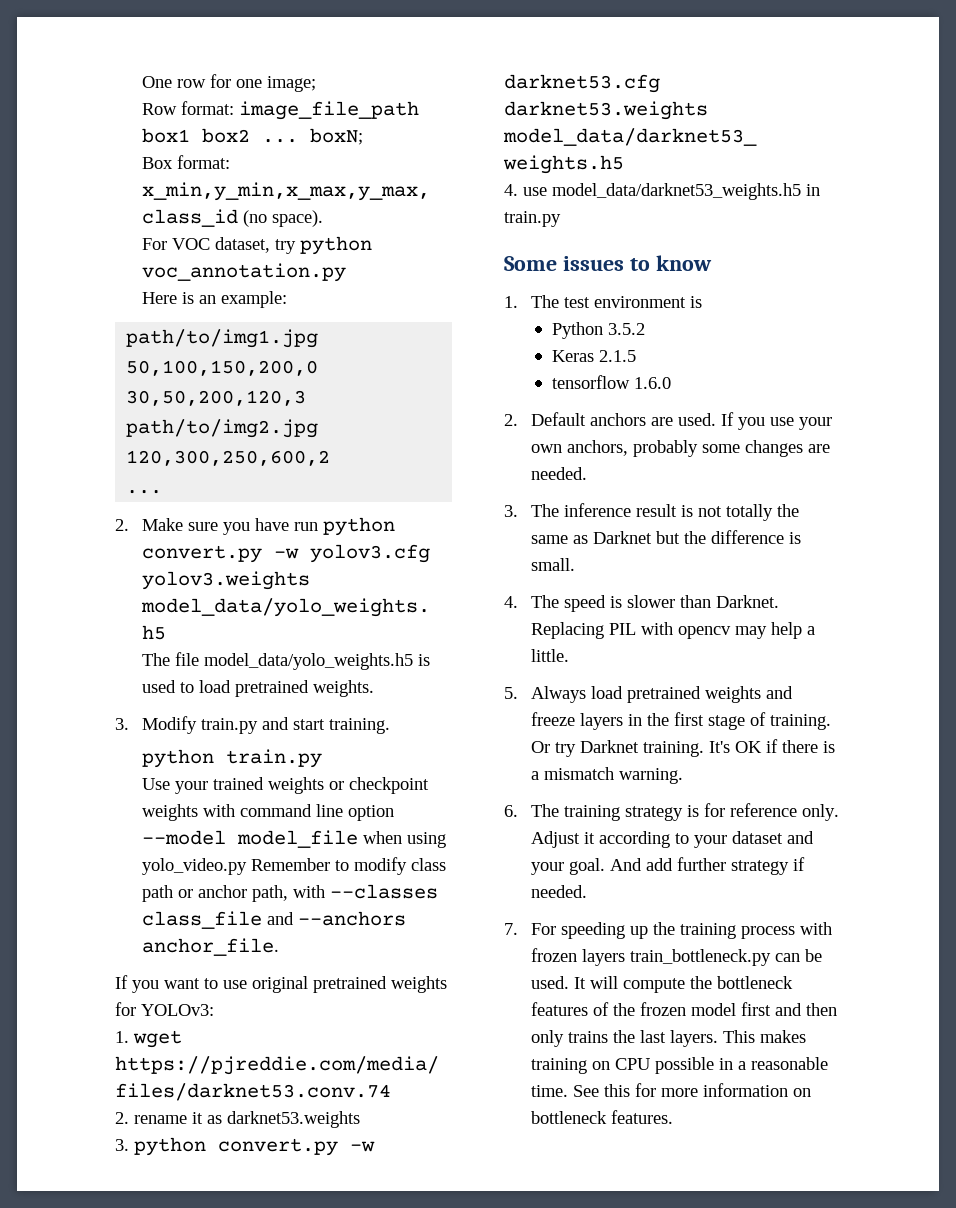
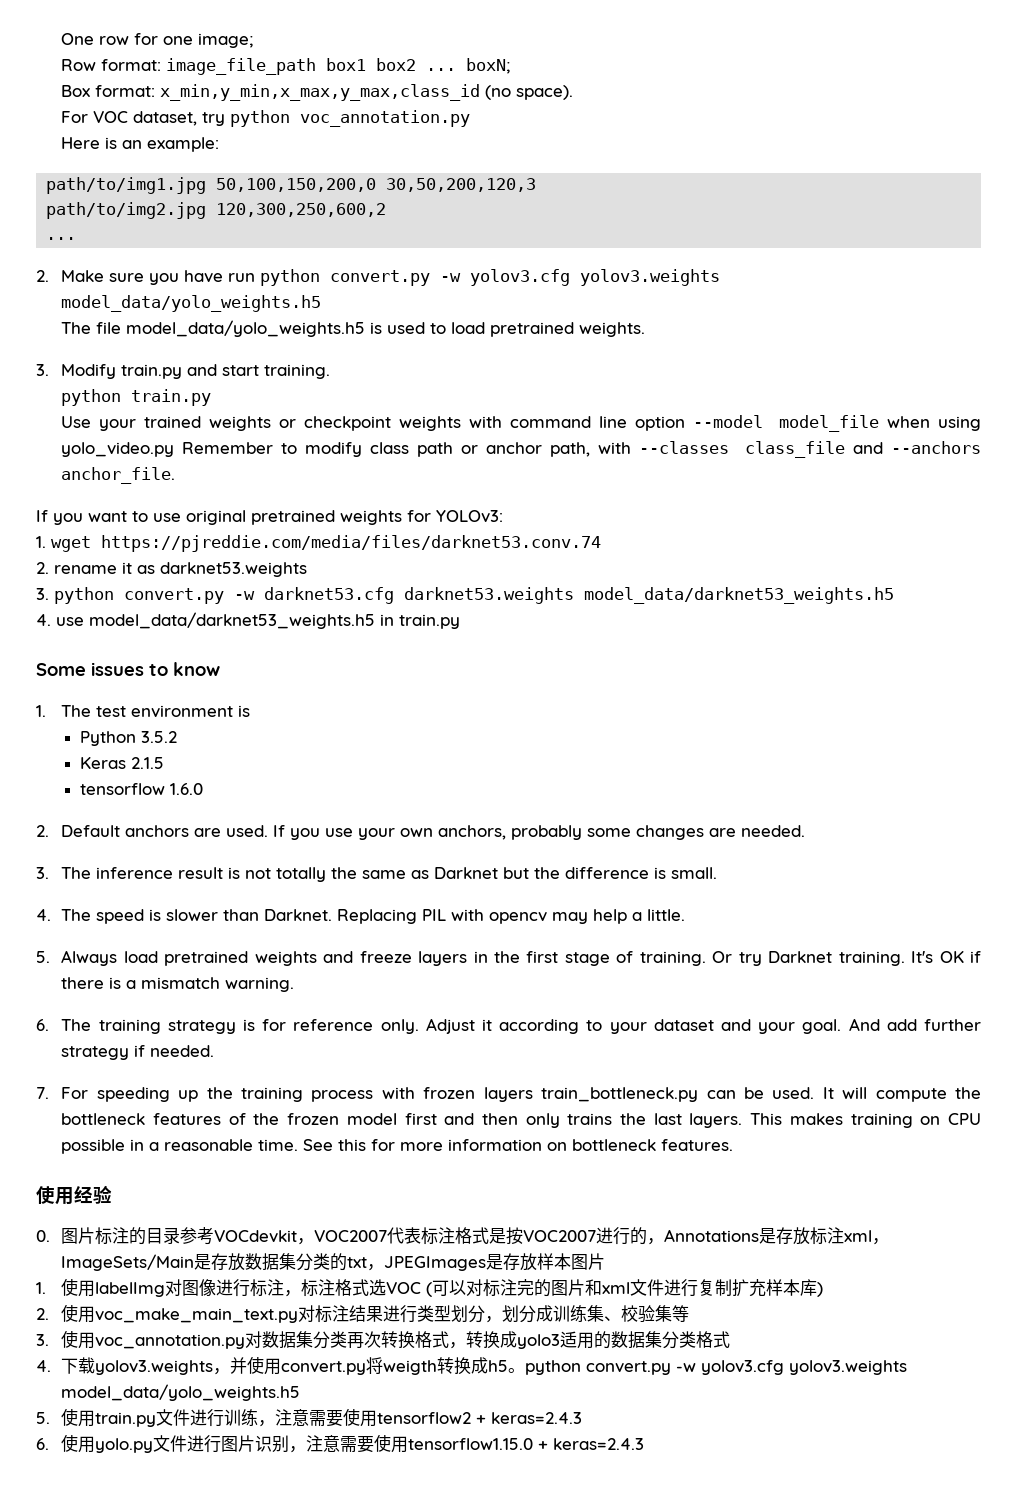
+ 使用经验
+ 0.图片标注的目录参考VOCdevkit，VOC2007代表标注格式是按VOC2007进行的，Annotations是存放标注xml，ImageSets/Main是存放数据集分类的txt，JPEGImages是存放样本图片
+ 1.使用labelImg对图像进行标注，标注格式选VOC (可以对标注完的图片和xml文件进行复制扩充样本库)
+ 2.使用voc_make_main_text.py对标注结果进行类型划分，划分成训练集、校验集等
+ 3.使用voc_annotation.py对数据集分类再次转换格式，转换成yolo3适用的数据集分类格式
+ 4.下载yolov3.weights，并使用convert.py将weigth转换成h5。python convert.py -w yolov3.cfg yolov3.weights model_data/yolo_weights.h5
+ 5.使用train.py文件进行训练，注意需要使用tensorflow2 + keras=2.4.3
+ 6.使用yolo.py文件进行图片识别，注意需要使用tensorflow1.15.0 + keras=2.4.3

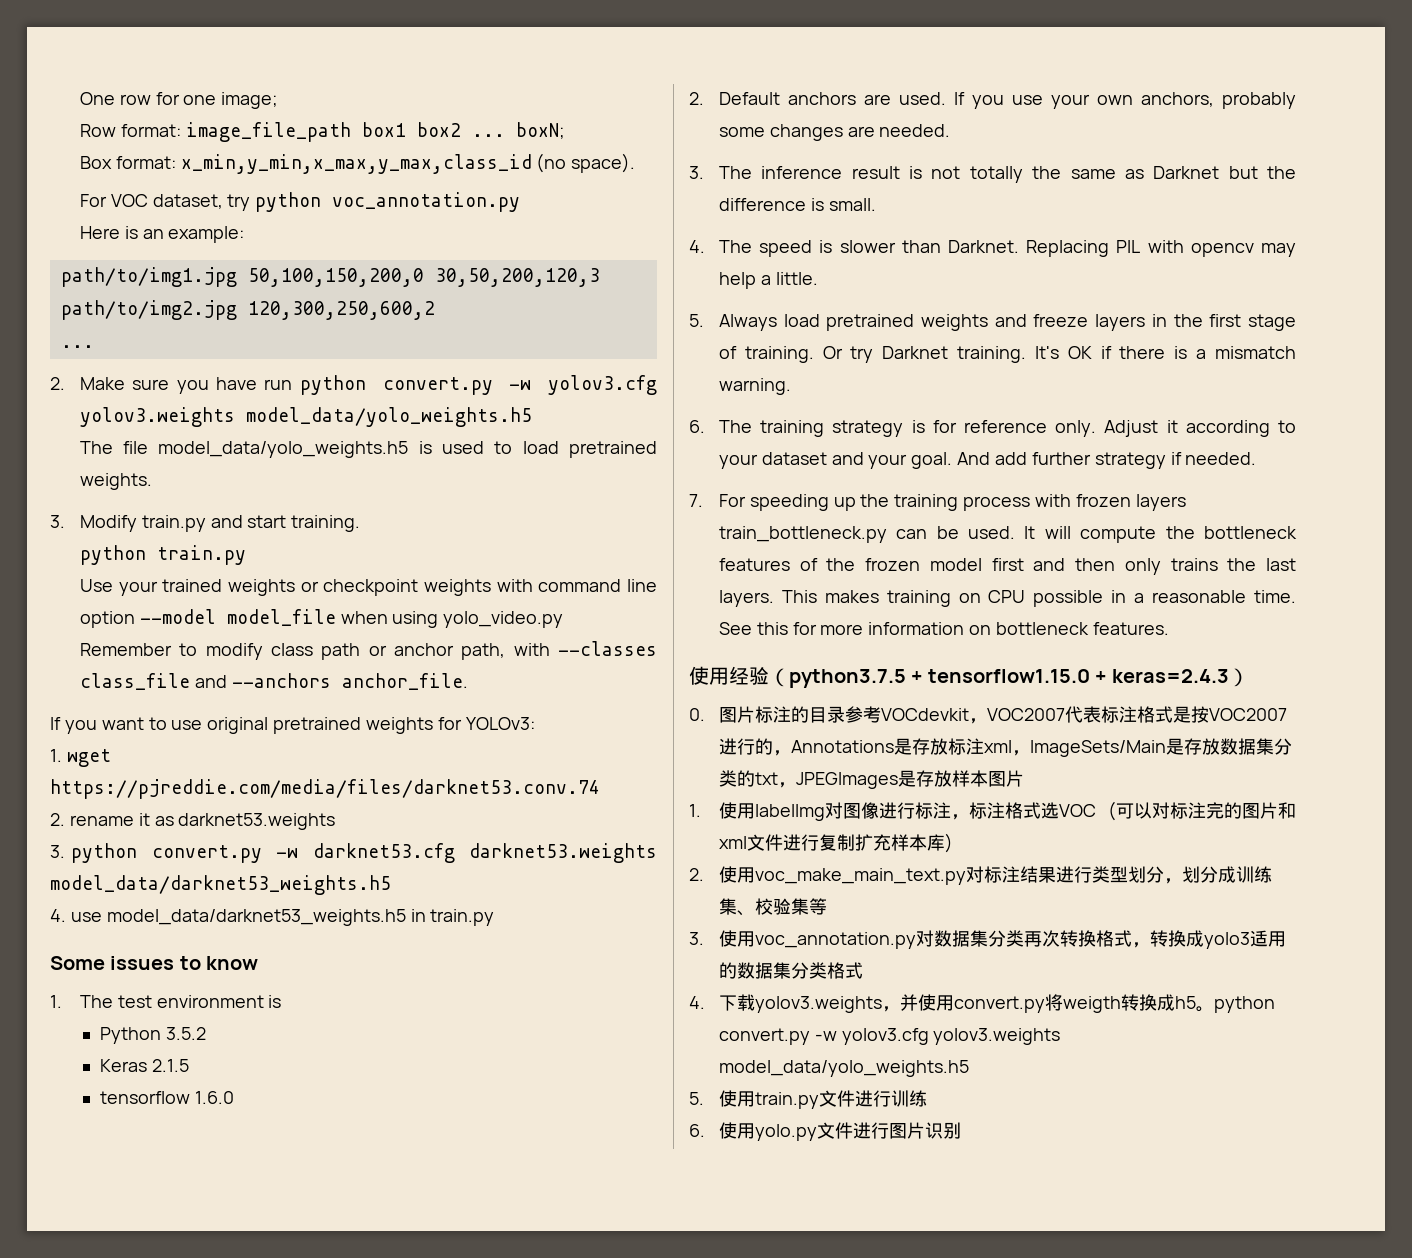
- 使用经验
+ 使用经验（python3.7.5 + tensorflow1.15.0 + keras=2.4.3）
- 5.使用train.py文件进行训练，注意需要使用tensorflow2 + keras=2.4.3
+ 5.使用train.py文件进行训练
- 6.使用yolo.py文件进行图片识别，注意需要使用tensorflow1.15.0 + keras=2.4.3
+ 6.使用yolo.py文件进行图片识别

